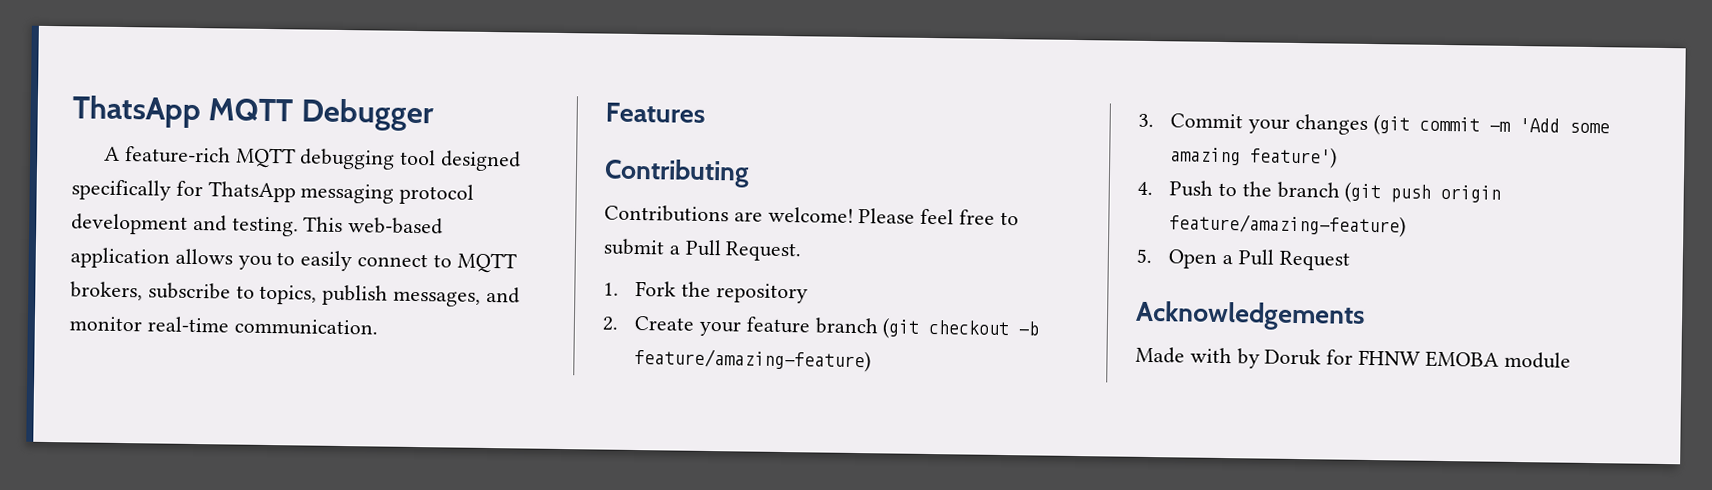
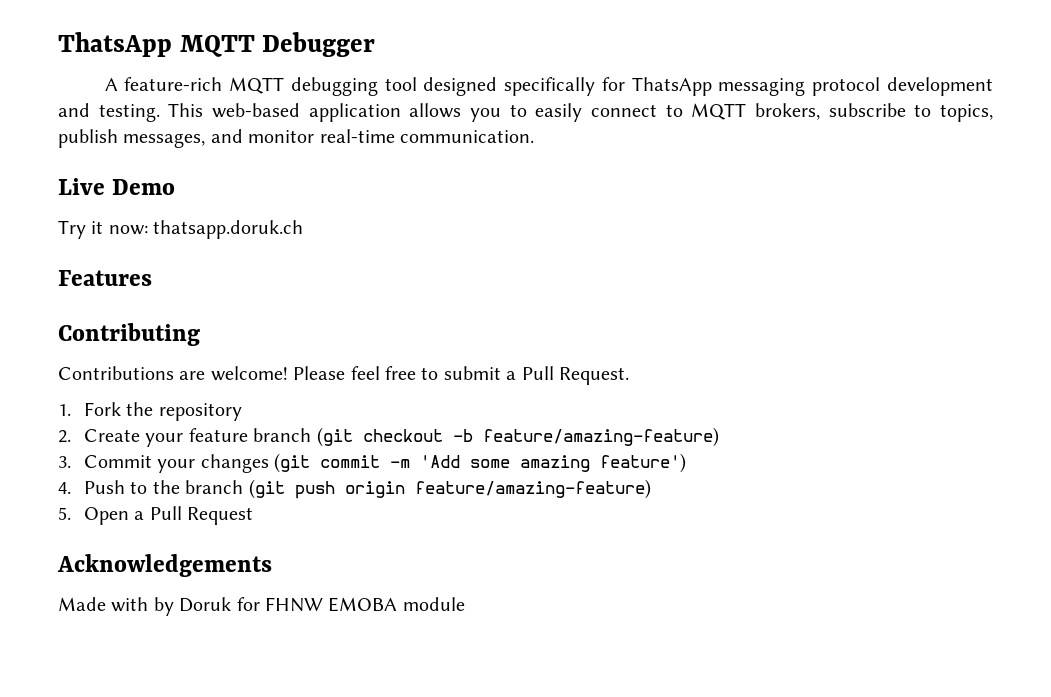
+ Live Demo
+ Try it now: thatsapp.doruk.ch

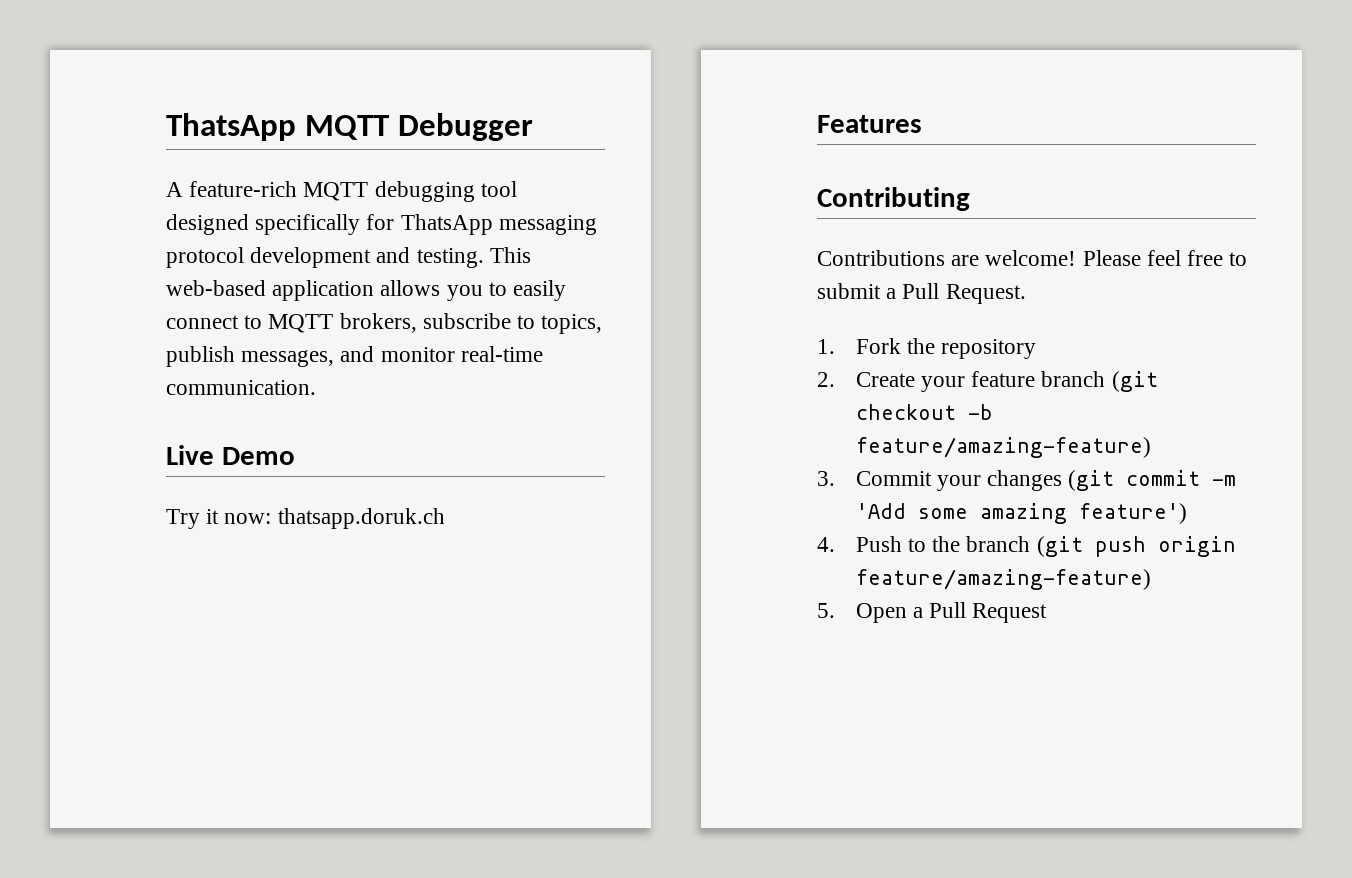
- Acknowledgements
- Made with by Doruk for FHNW EMOBA module

